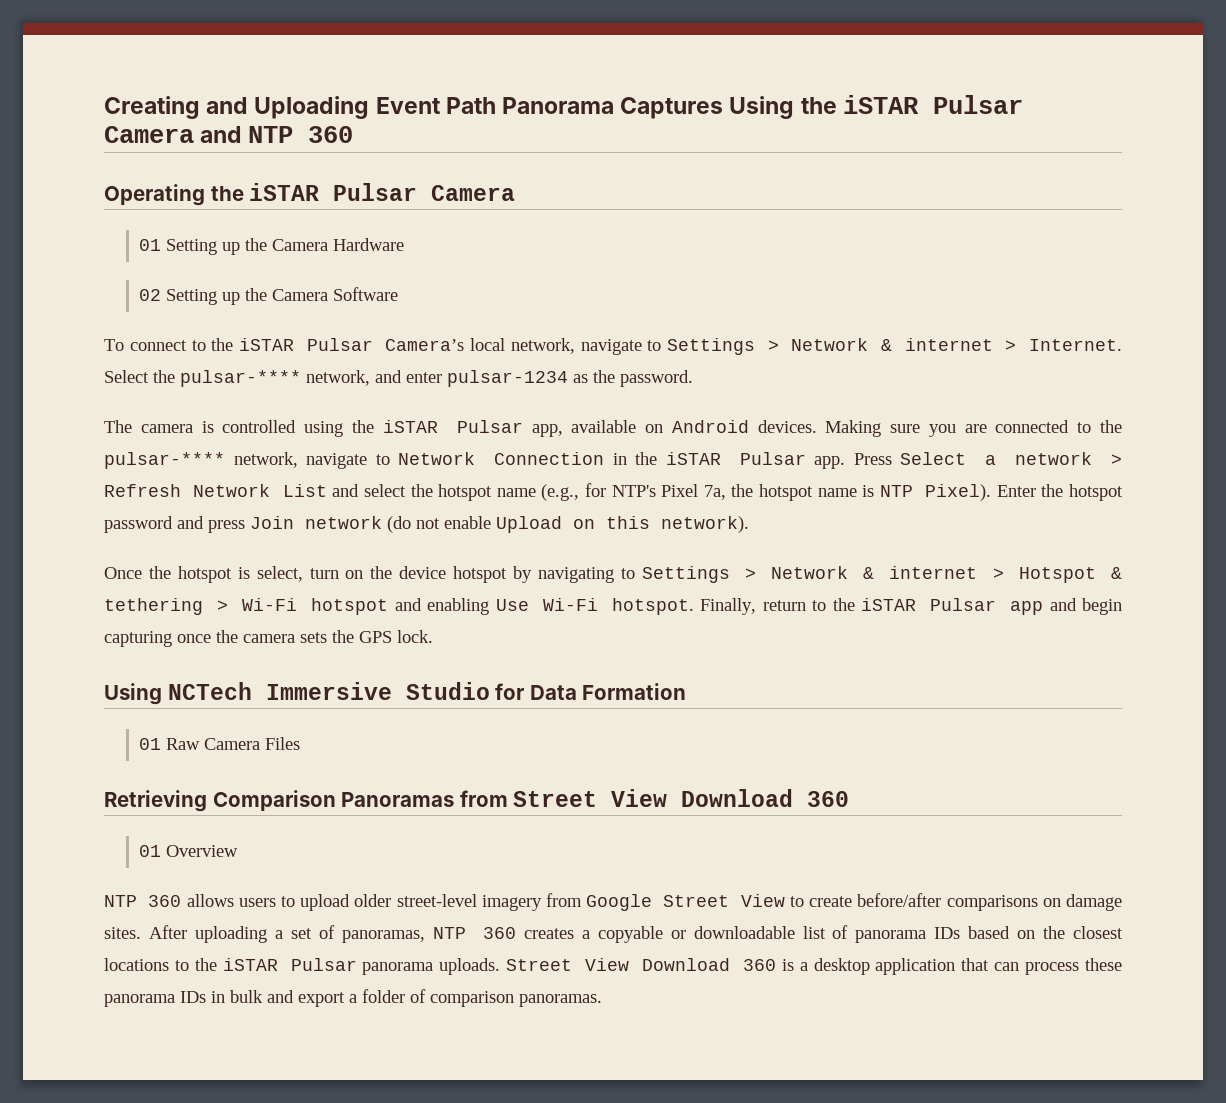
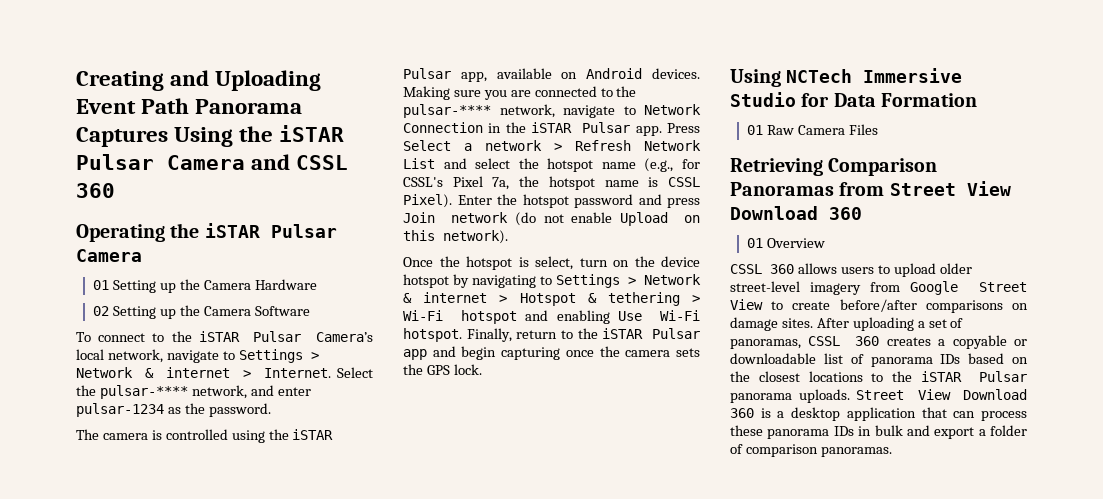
- Creating and Uploading Event Path Panorama Captures Using the iSTAR Pulsar Camera and NTP 360
+ Creating and Uploading Event Path Panorama Captures Using the iSTAR Pulsar Camera and CSSL 360
- Press Select a network > Refresh Network List and select the hotspot name (e.g., for NTP's Pixel 7a, the hotspot name is NTP Pixel).
+ Press Select a network > Refresh Network List and select the hotspot name (e.g., for CSSL's Pixel 7a, the hotspot name is CSSL Pixel).
- NTP 360 allows users to upload older street-level imagery from Google Street View to create before/after comparisons on damage sites.
+ CSSL 360 allows users to upload older street-level imagery from Google Street View to create before/after comparisons on damage sites.
- After uploading a set of panoramas, NTP 360 creates a copyable or downloadable list of panorama IDs based on the closest locations to the iSTAR Pulsar panorama uploads.
+ After uploading a set of panoramas, CSSL 360 creates a copyable or downloadable list of panorama IDs based on the closest locations to the iSTAR Pulsar panorama uploads.

